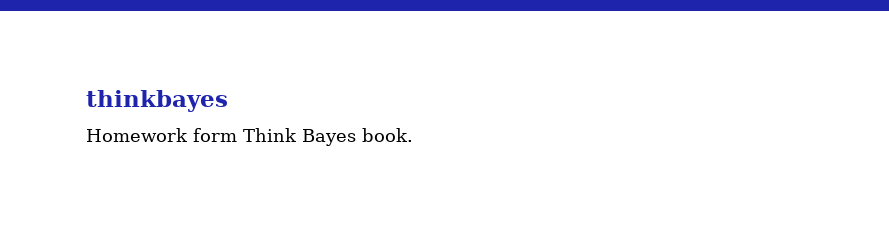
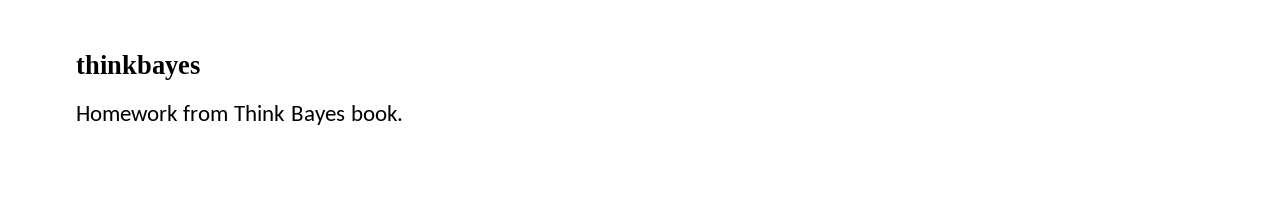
- Homework form Think Bayes book.
+ Homework from Think Bayes book.

